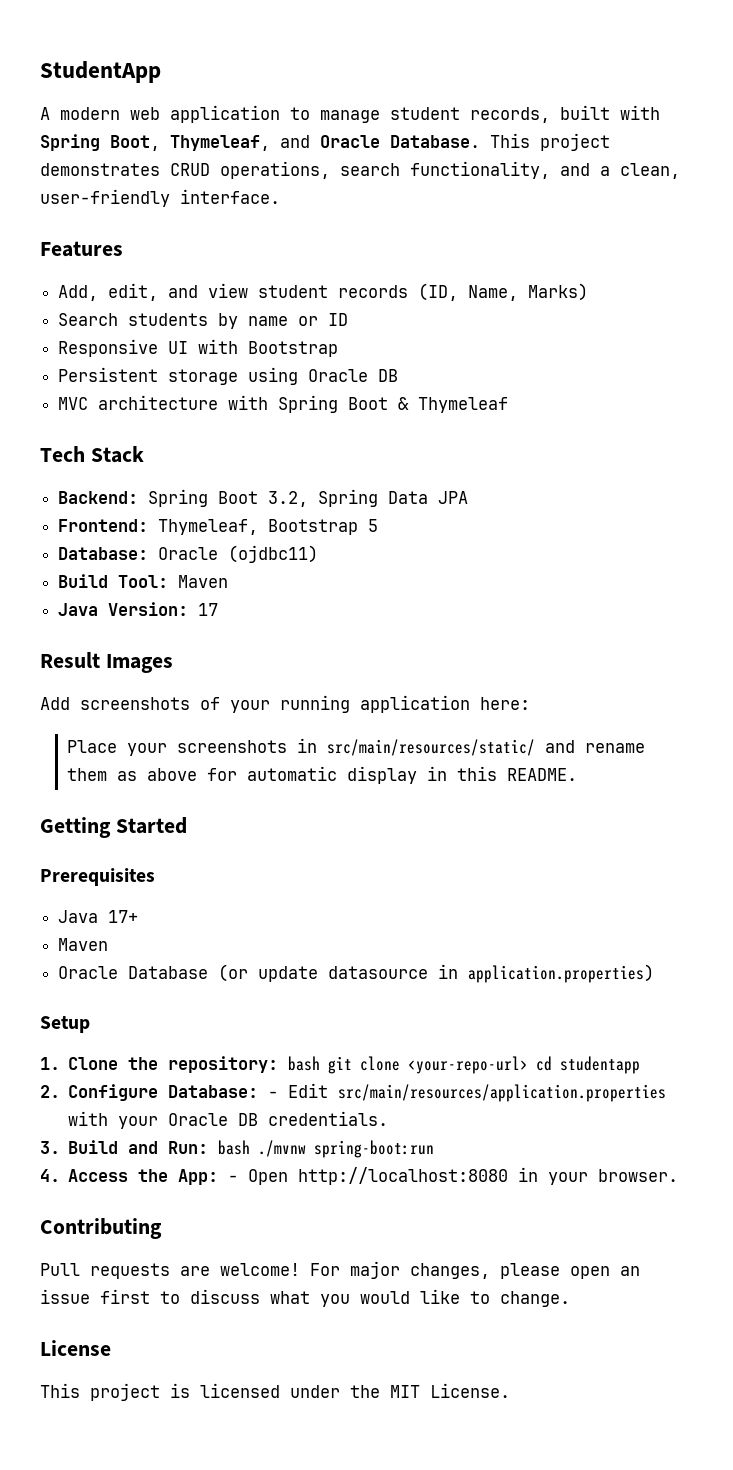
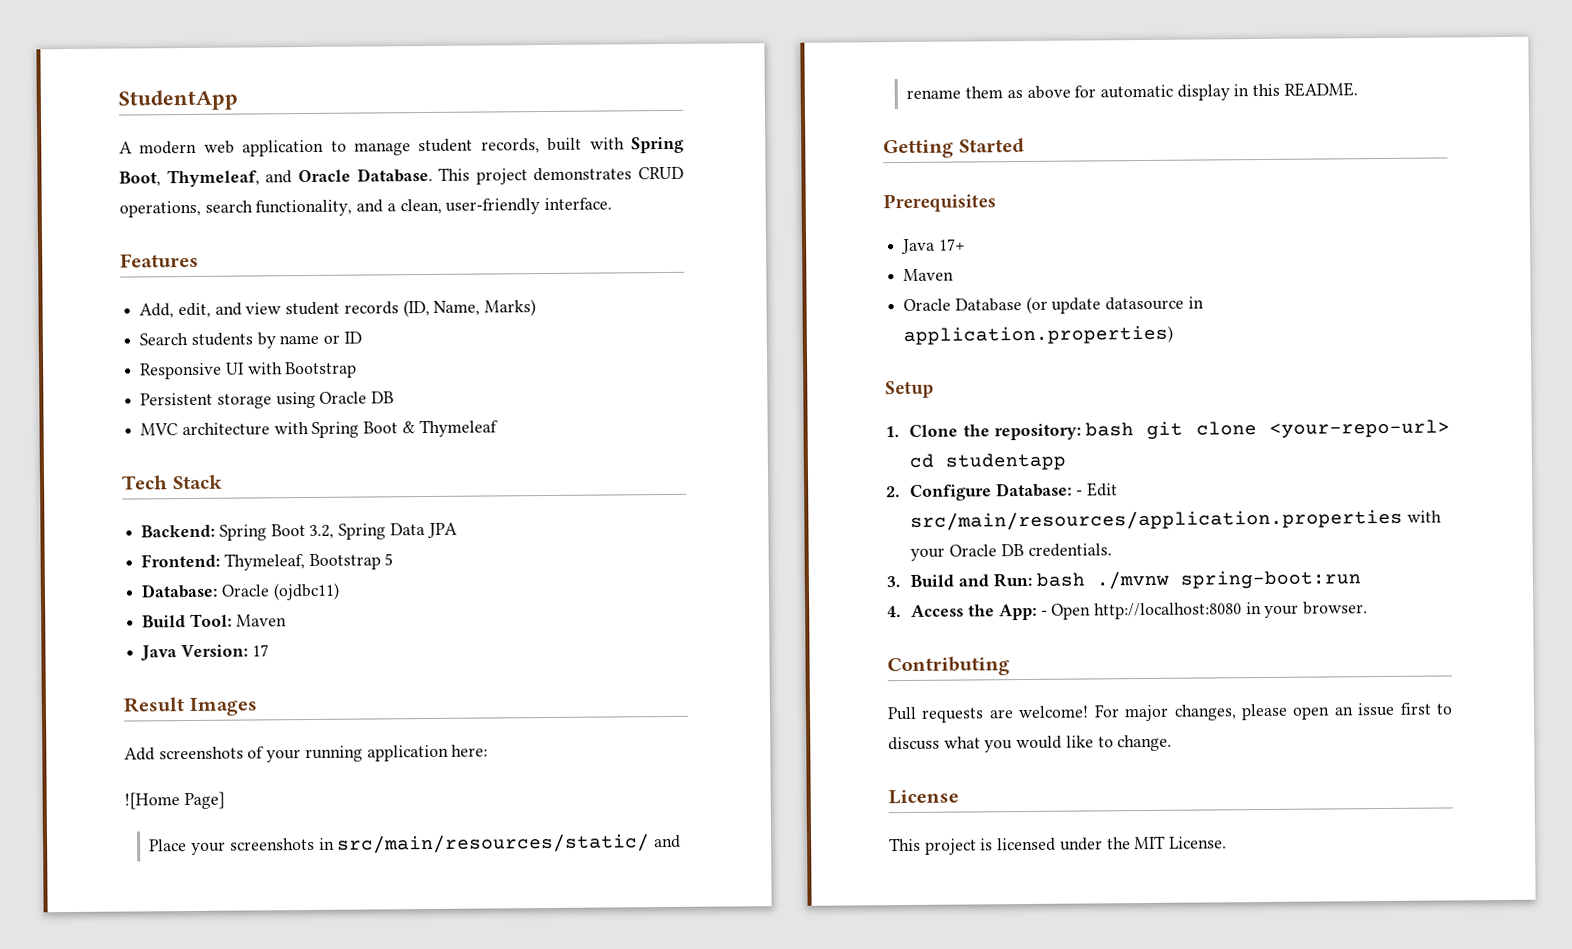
+ ![Home Page]

